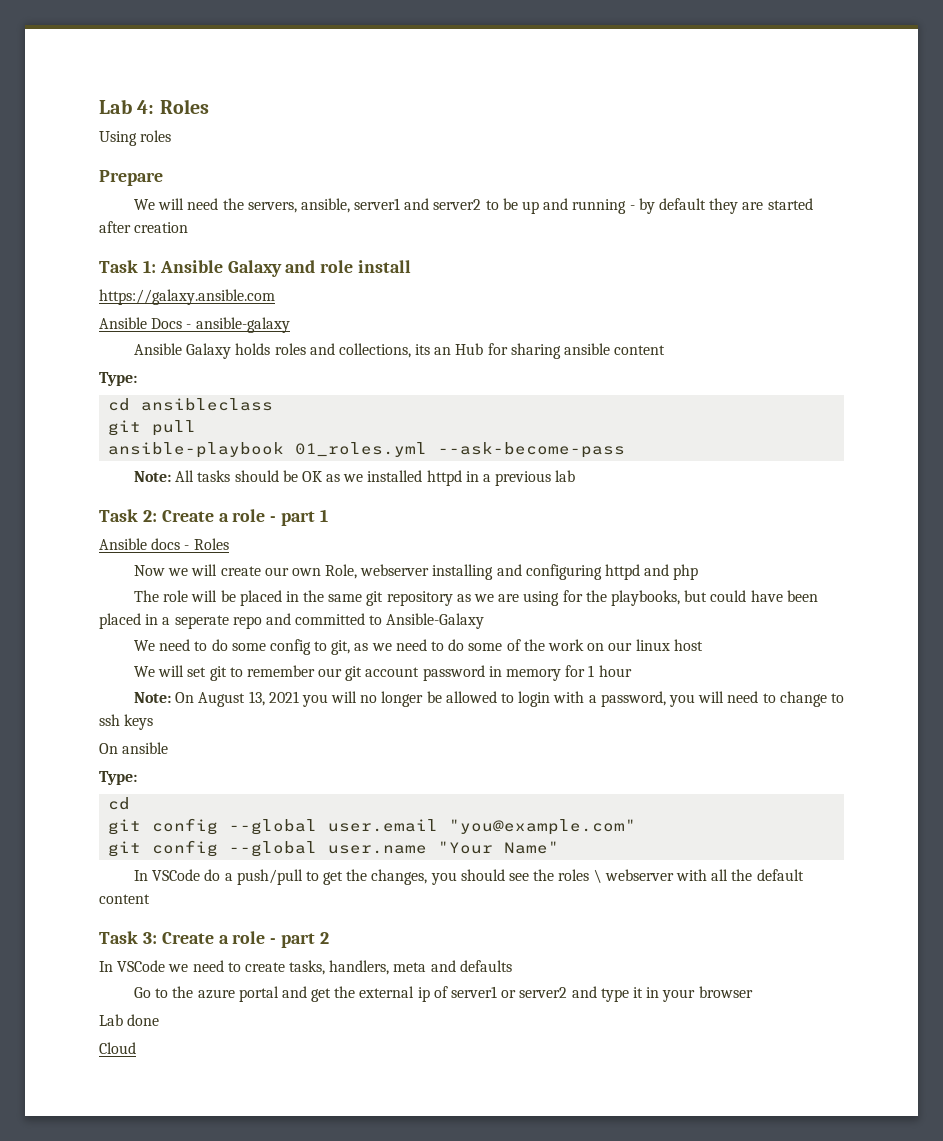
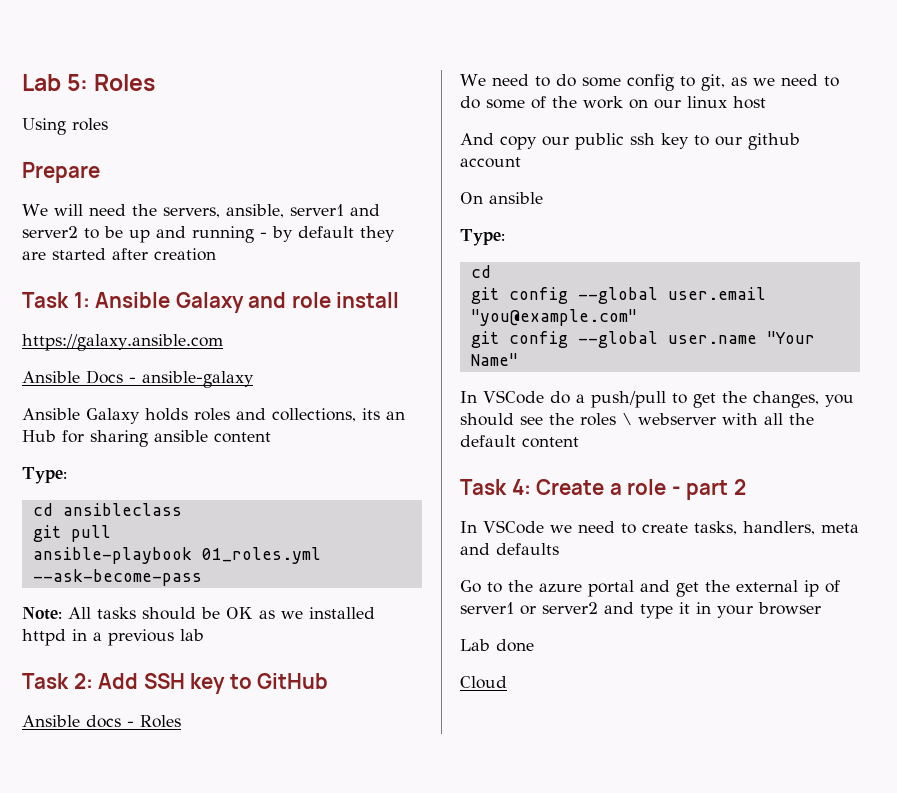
- Lab 4: Roles
+ Lab 5: Roles
- Task 2: Create a role - part 1
+ Task 2: Add SSH key to GitHub
  Ansible docs - Roles
- Now we will create our own Role, webserver installing and configuring httpd and php
- The role will be placed in the same git repository as we are using for the playbooks, but could have been placed in a seperate repo and committed to Ansible-Galaxy
- We will set git to remember our git account password in memory for 1 hour
- Note: On August 13, 2021 you will no longer be allowed to login with a password, you will need to change to ssh keys
+ And copy our public ssh key to our github account
- Task 3: Create a role - part 2
+ Task 4: Create a role - part 2

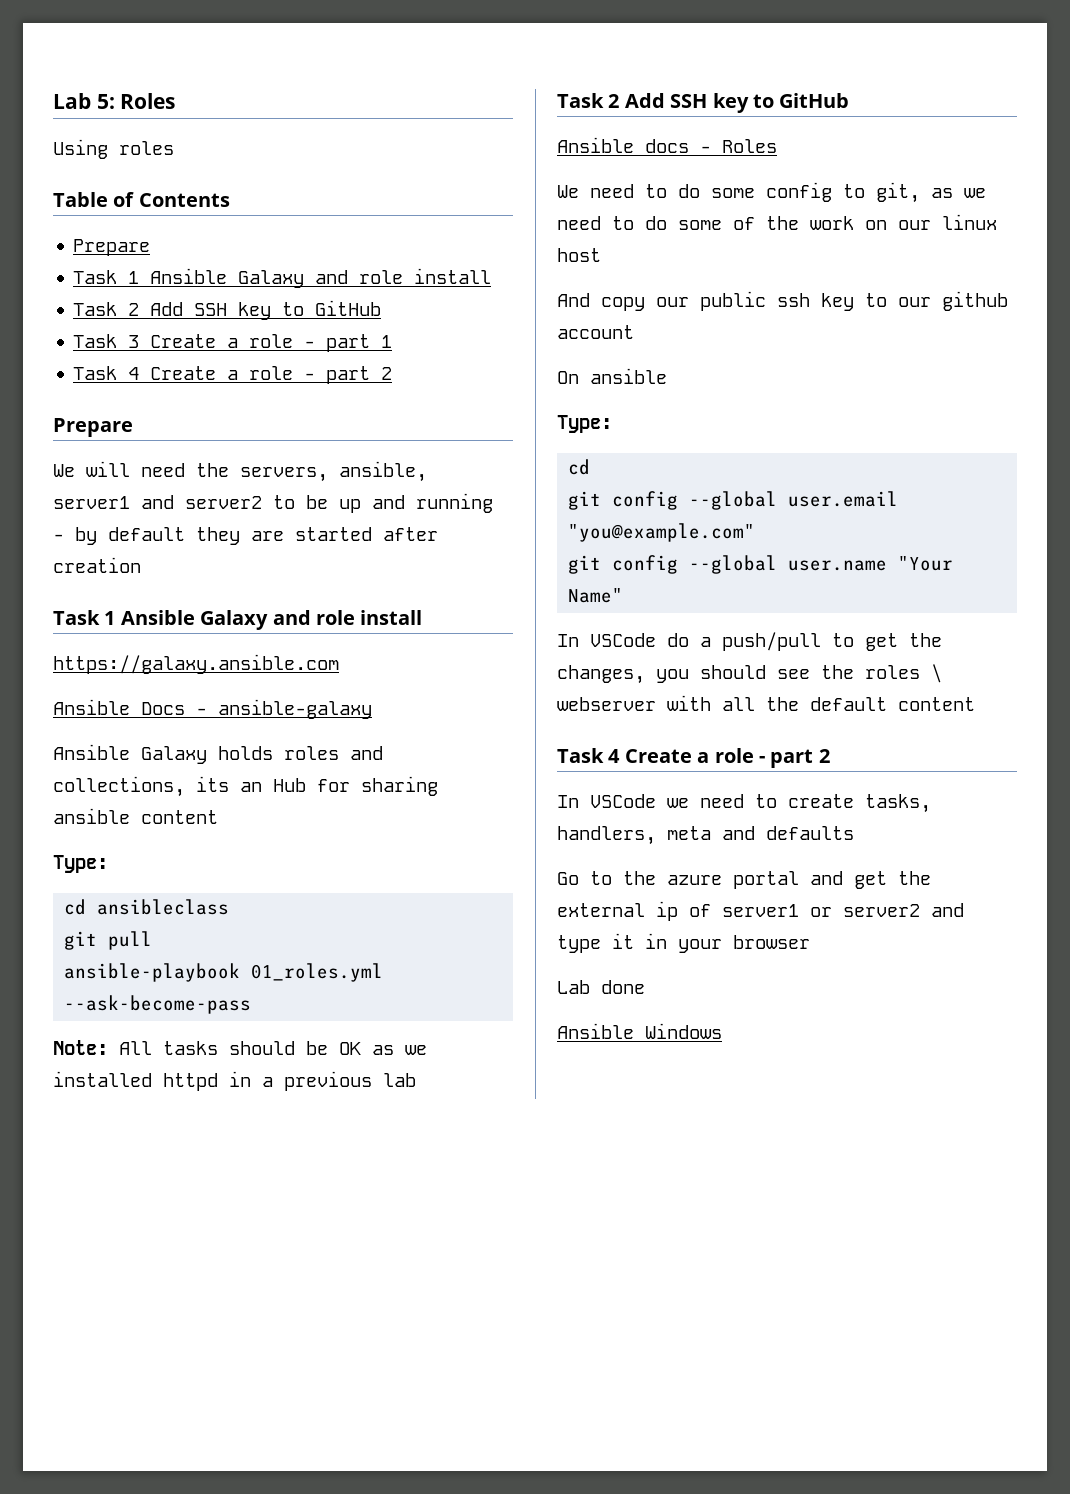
+ Table of Contents
+ Prepare
+ Task 1 Ansible Galaxy and role install
+ Task 2 Add SSH key to GitHub
+ Task 3 Create a role - part 1
+ Task 4 Create a role - part 2
  We will need the servers, ansible, server1 and server2 to be up and running - by default they are started after creation
- Task 1: Ansible Galaxy and role install
+ Task 1 Ansible Galaxy and role install
  Note: All tasks should be OK as we installed httpd in a previous lab
- Task 2: Add SSH key to GitHub
+ Task 2 Add SSH key to GitHub
  In VSCode do a push/pull to get the changes, you should see the roles \ webserver with all the default content
- Task 4: Create a role - part 2
+ Task 4 Create a role - part 2
- Cloud
+ Ansible Windows

